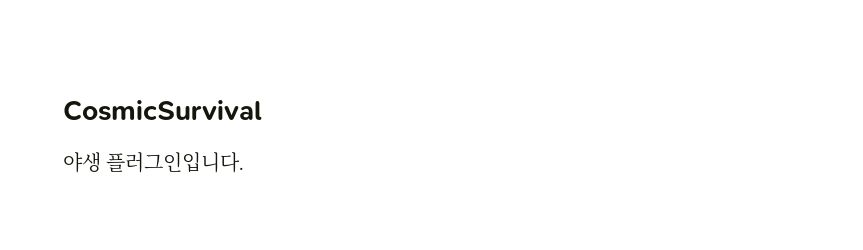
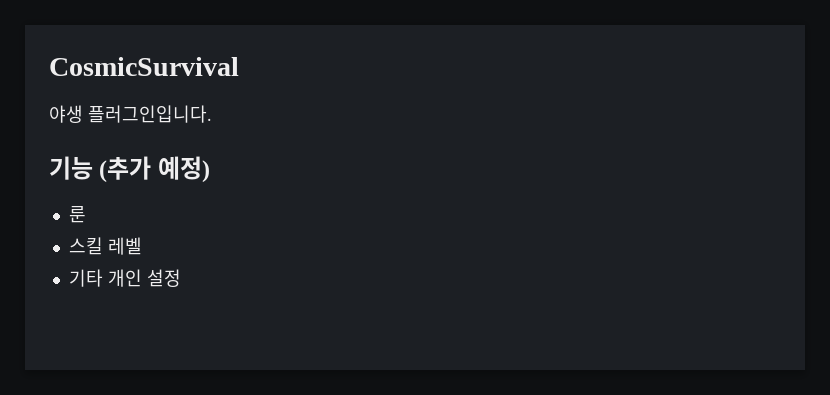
+ 기능 (추가 예정)
+ 룬
+ 스킬 레벨
+ 기타 개인 설정

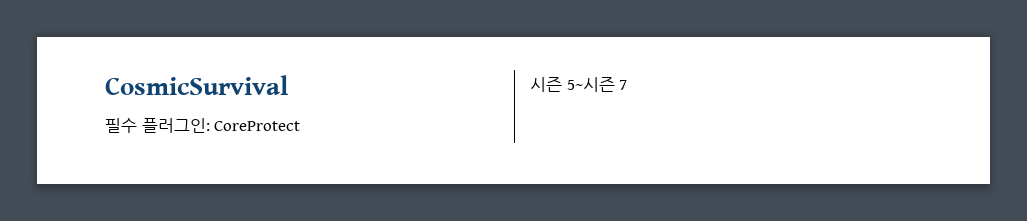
- 야생 플러그인입니다.
- 기능 (추가 예정)
- 룬
- 스킬 레벨
- 기타 개인 설정
+ 필수 플러그인: CoreProtect
+ 시즌 5~시즌 7

